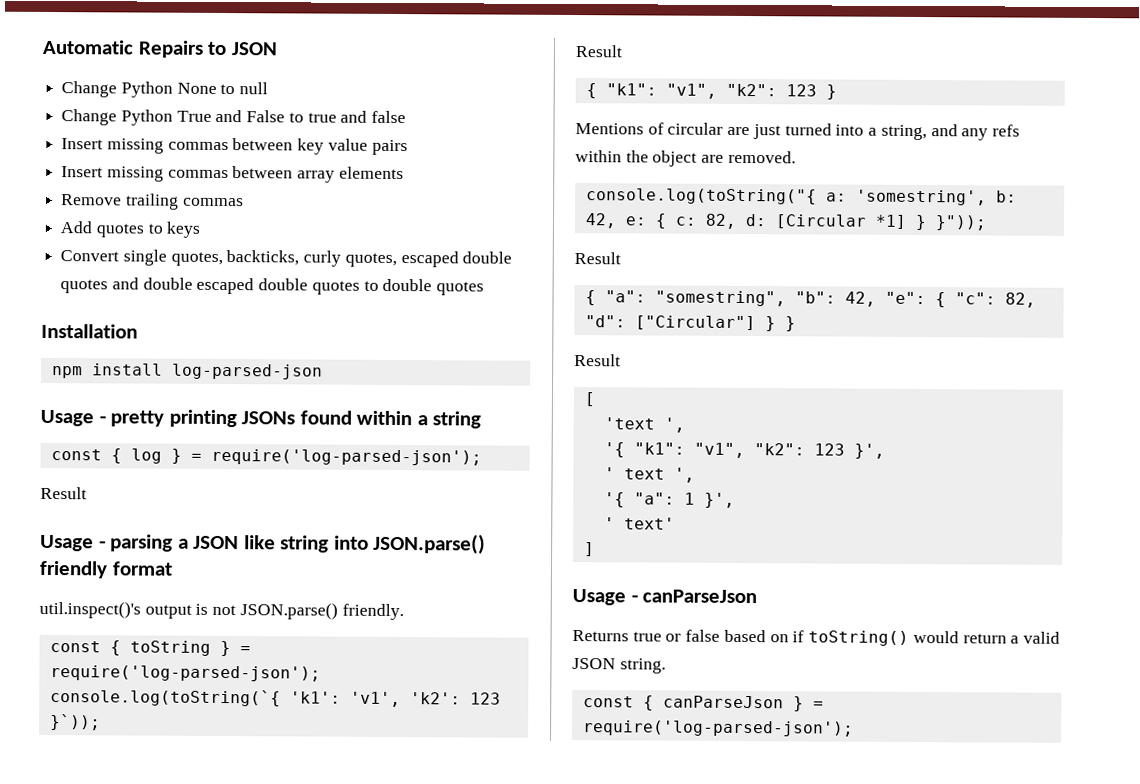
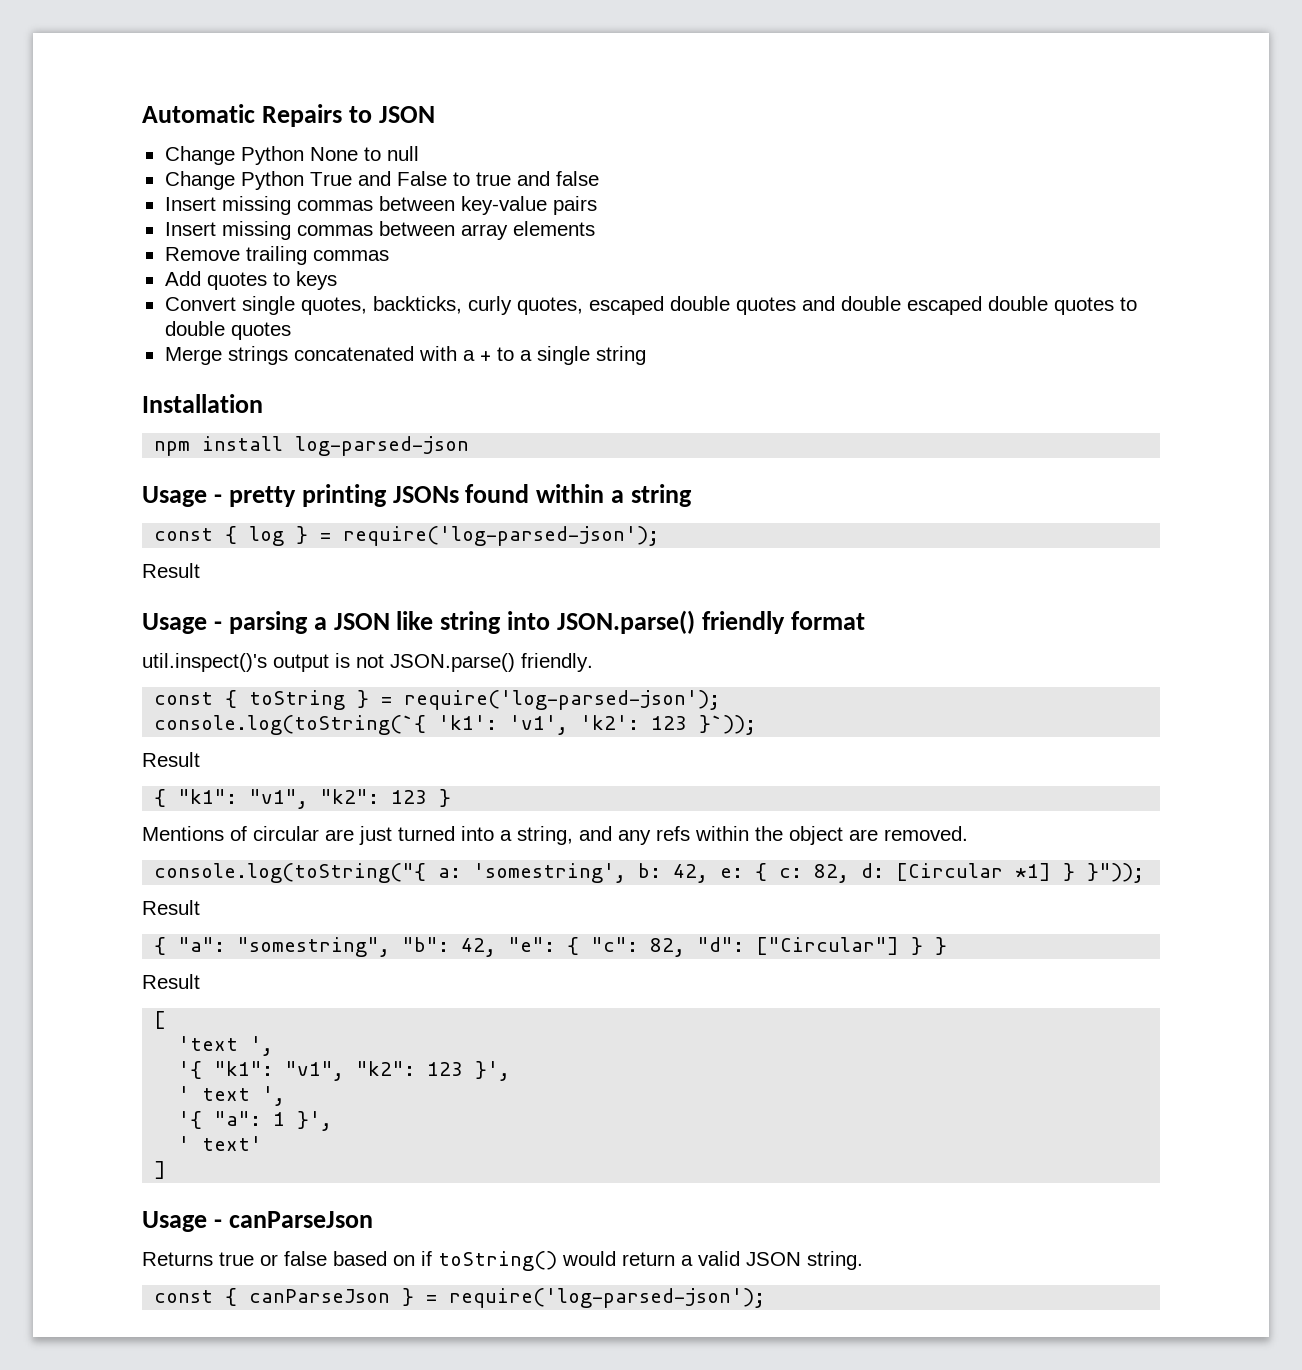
- Insert missing commas between key value pairs
+ Insert missing commas between key-value pairs
+ Merge strings concatenated with a + to a single string

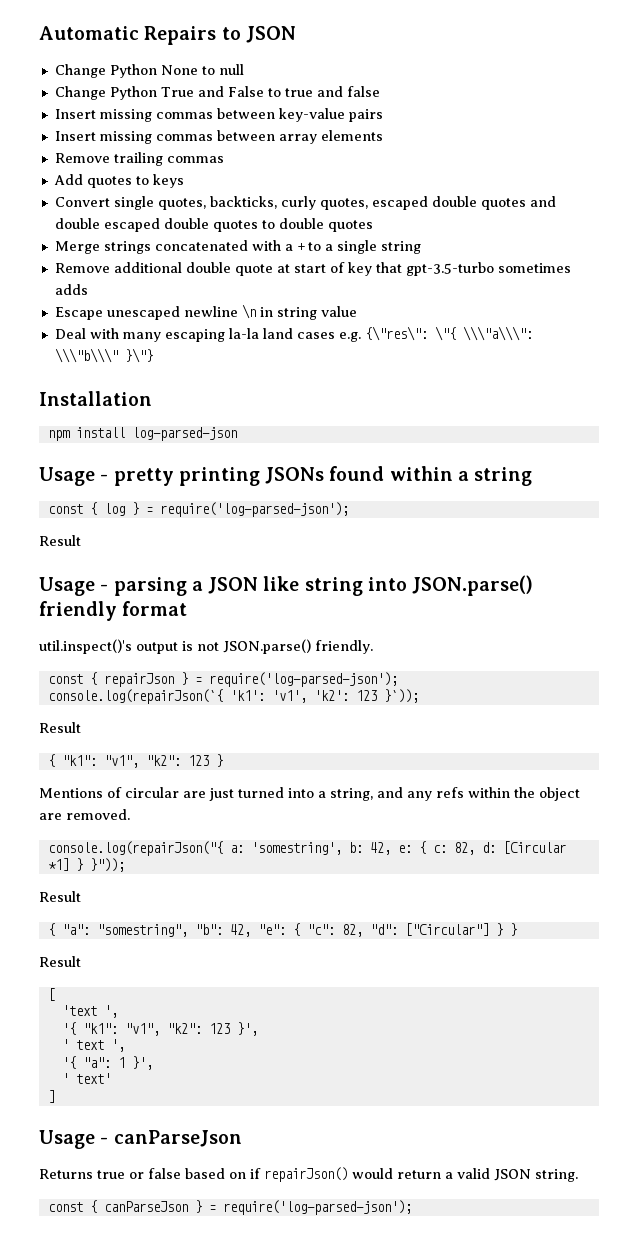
+ Remove additional double quote at start of key that gpt-3.5-turbo sometimes adds
+ Escape unescaped newline \n in string value
+ Deal with many escaping la-la land cases e.g. {\"res\": \"{ \\\"a\\\": \\\"b\\\" }\"}
- const { toString } = require('log-parsed-json');
- console.log(toString(`{ 'k1': 'v1', 'k2': 123 }`));
+ const { repairJson } = require('log-parsed-json');
+ console.log(repairJson(`{ 'k1': 'v1', 'k2': 123 }`));
- console.log(toString("{ a: 'somestring', b: 42, e: { c: 82, d: [Circular *1] } }"));
+ console.log(repairJson("{ a: 'somestring', b: 42, e: { c: 82, d: [Circular *1] } }"));
- Returns true or false based on if toString() would return a valid JSON string.
+ Returns true or false based on if repairJson() would return a valid JSON string.

